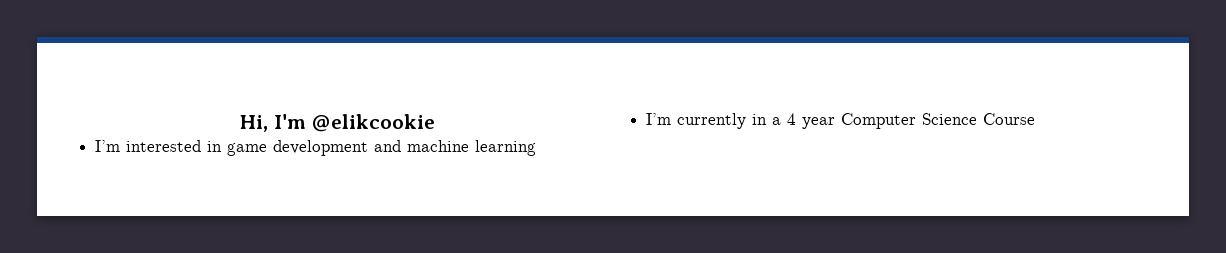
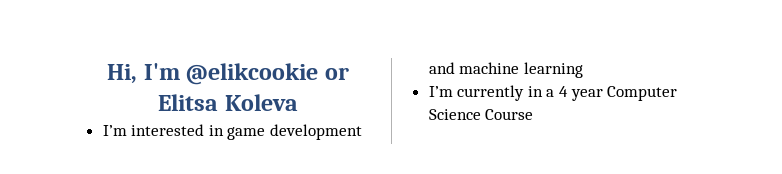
- Hi, I'm @elikcookie
+ Hi, I'm @elikcookie or Elitsa Koleva

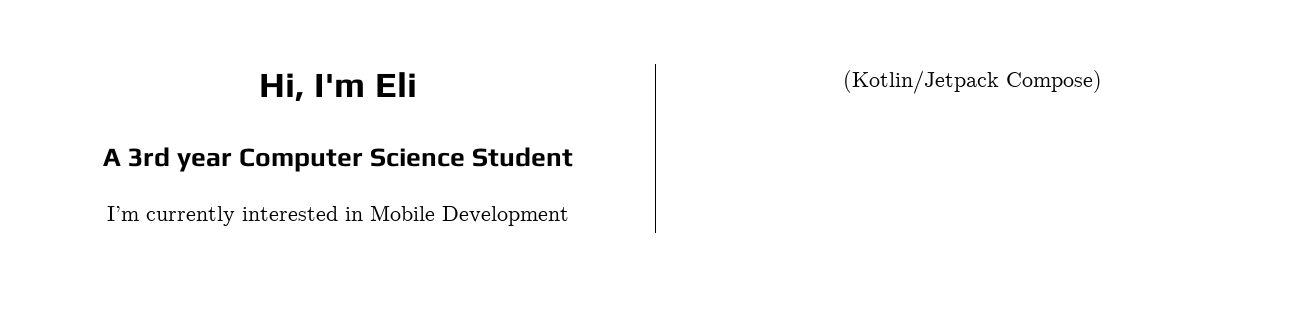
- Hi, I'm @elikcookie or Elitsa Koleva
- I’m interested in game development and machine learning
- I’m currently in a 4 year Computer Science Course
+ Hi, I'm Eli
+ A 3rd year Computer Science Student
+ I’m currently interested in Mobile Development (Kotlin/Jetpack Compose)

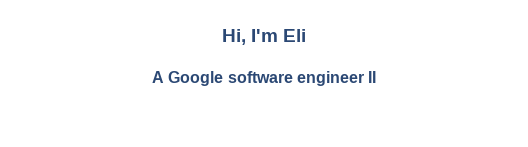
- A 3rd year Computer Science Student
- I’m currently interested in Mobile Development (Kotlin/Jetpack Compose)
+ A Google software engineer II

